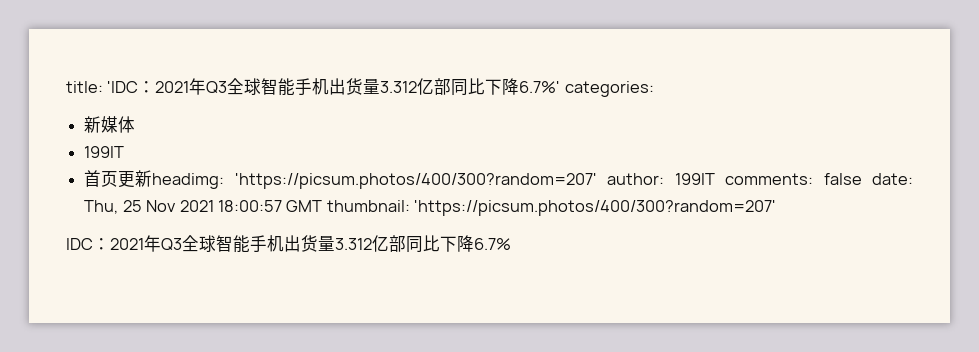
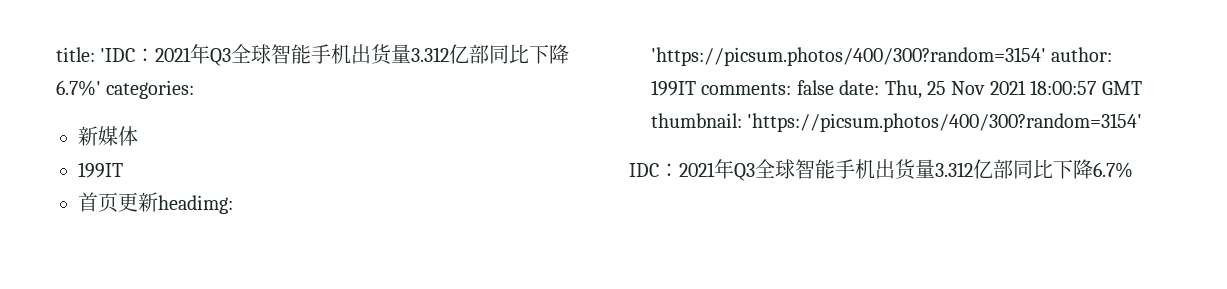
- 首页更新headimg: 'https://picsum.photos/400/300?random=207' author: 199IT comments: false date: Thu, 25 Nov 2021 18:00:57 GMT thumbnail: 'https://picsum.photos/400/300?random=207'
+ 首页更新headimg: 'https://picsum.photos/400/300?random=3154' author: 199IT comments: false date: Thu, 25 Nov 2021 18:00:57 GMT thumbnail: 'https://picsum.photos/400/300?random=3154'

